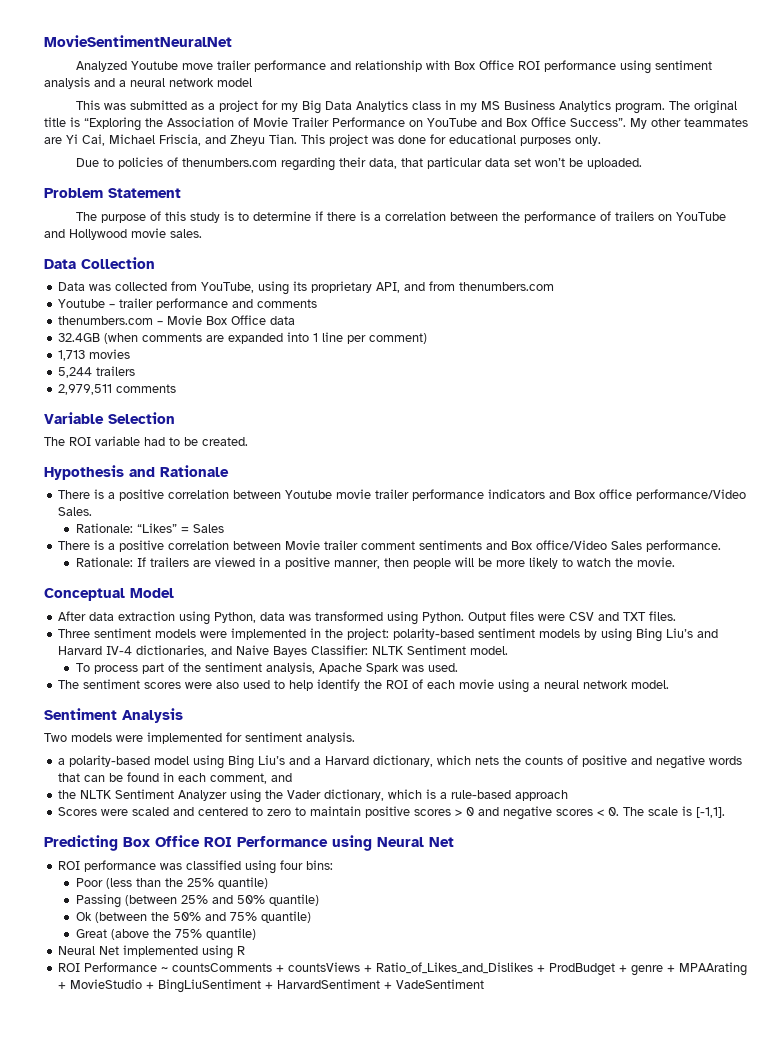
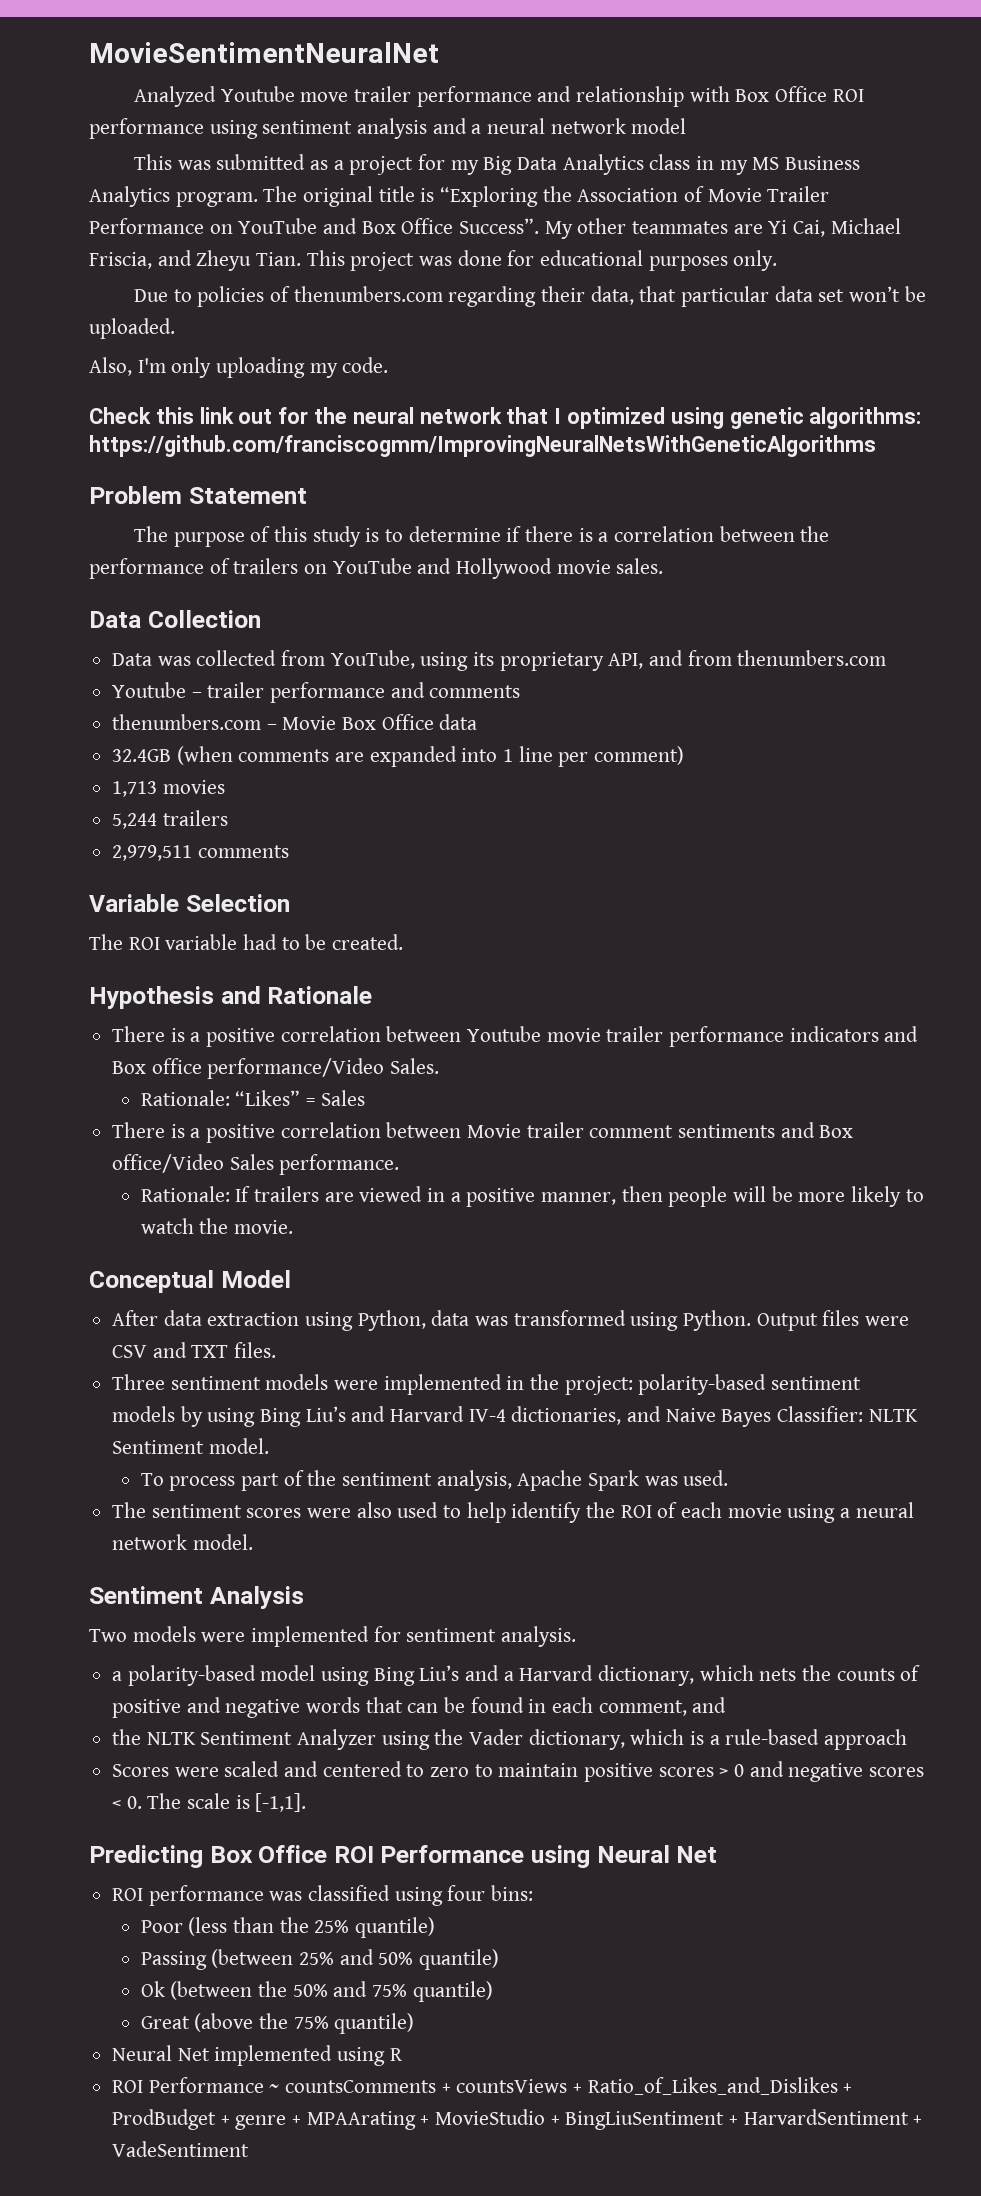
+ Also, I'm only uploading my code.
+ Check this link out for the neural network that I optimized using genetic algorithms: https://github.com/franciscogmm/ImprovingNeuralNetsWithGeneticAlgorithms

